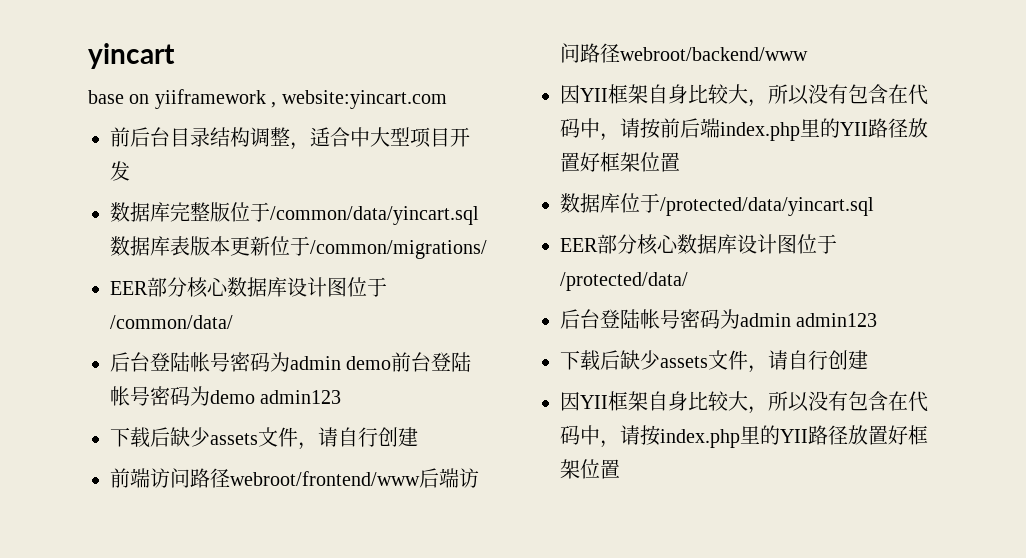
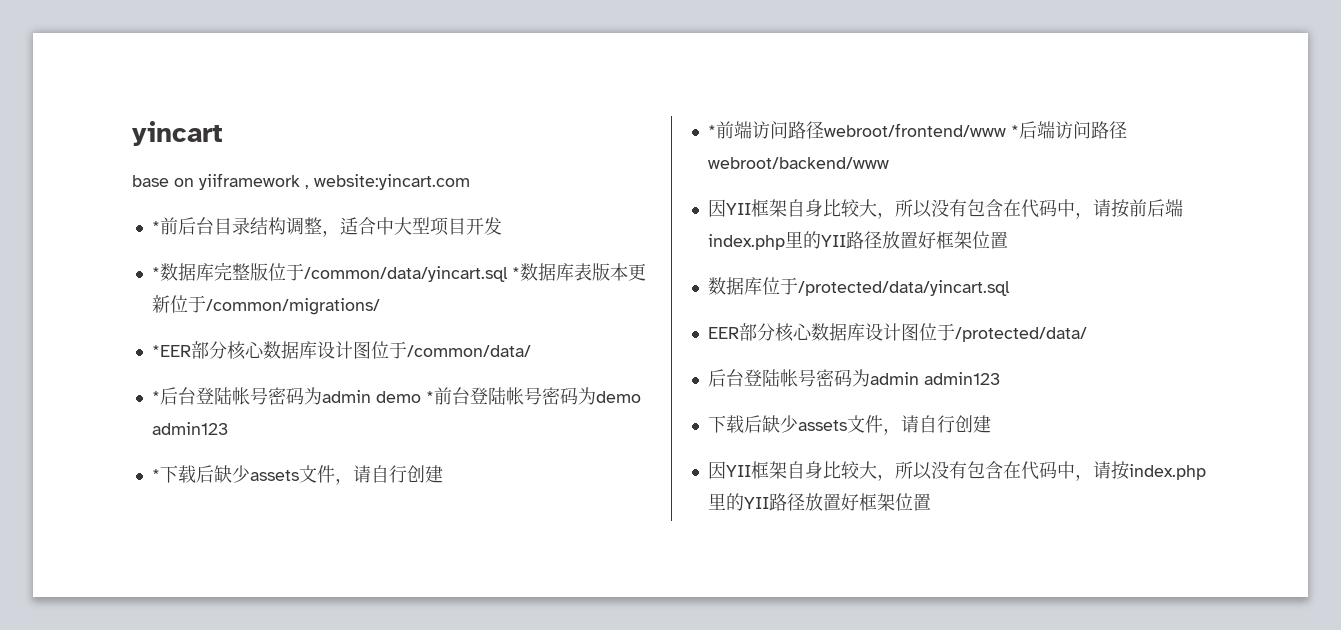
- 前后台目录结构调整，适合中大型项目开发
+ *前后台目录结构调整，适合中大型项目开发
- 数据库完整版位于/common/data/yincart.sql数据库表版本更新位于/common/migrations/
+ *数据库完整版位于/common/data/yincart.sql *数据库表版本更新位于/common/migrations/
- EER部分核心数据库设计图位于/common/data/
+ *EER部分核心数据库设计图位于/common/data/
- 后台登陆帐号密码为admin demo前台登陆帐号密码为demo admin123
- 下载后缺少assets文件，请自行创建
- 前端访问路径webroot/frontend/www后端访问路径webroot/backend/www
+ *后台登陆帐号密码为admin demo *前台登陆帐号密码为demo admin123
+ *下载后缺少assets文件，请自行创建
+ *前端访问路径webroot/frontend/www *后端访问路径webroot/backend/www

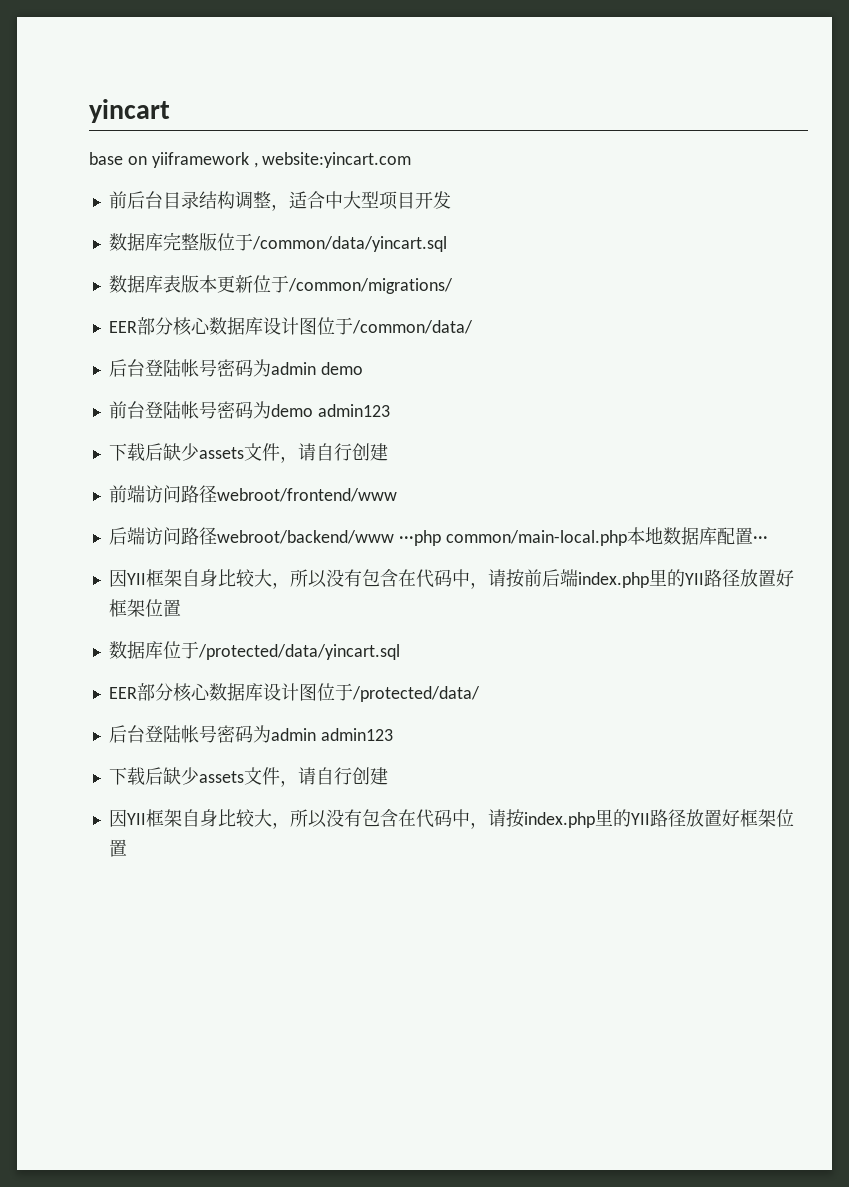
- *前后台目录结构调整，适合中大型项目开发
+ 前后台目录结构调整，适合中大型项目开发
- *数据库完整版位于/common/data/yincart.sql *数据库表版本更新位于/common/migrations/
+ 数据库完整版位于/common/data/yincart.sql
+ 数据库表版本更新位于/common/migrations/
- *EER部分核心数据库设计图位于/common/data/
+ EER部分核心数据库设计图位于/common/data/
- *后台登陆帐号密码为admin demo *前台登陆帐号密码为demo admin123
- *下载后缺少assets文件，请自行创建
- *前端访问路径webroot/frontend/www *后端访问路径webroot/backend/www
+ 后台登陆帐号密码为admin demo
+ 前台登陆帐号密码为demo admin123
+ 下载后缺少assets文件，请自行创建
+ 前端访问路径webroot/frontend/www
+ 后端访问路径webroot/backend/www ···php common/main-local.php本地数据库配置···

